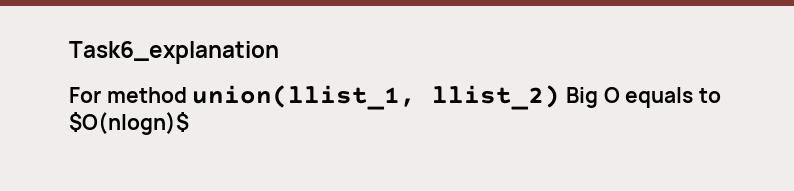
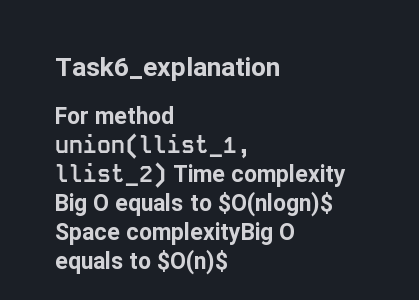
- For method union(llist_1, llist_2) Big O equals to $O(nlogn)$
+ For method union(llist_1, llist_2) Time complexity Big O equals to $O(nlogn)$ Space complexityBig O equals to $O(n)$

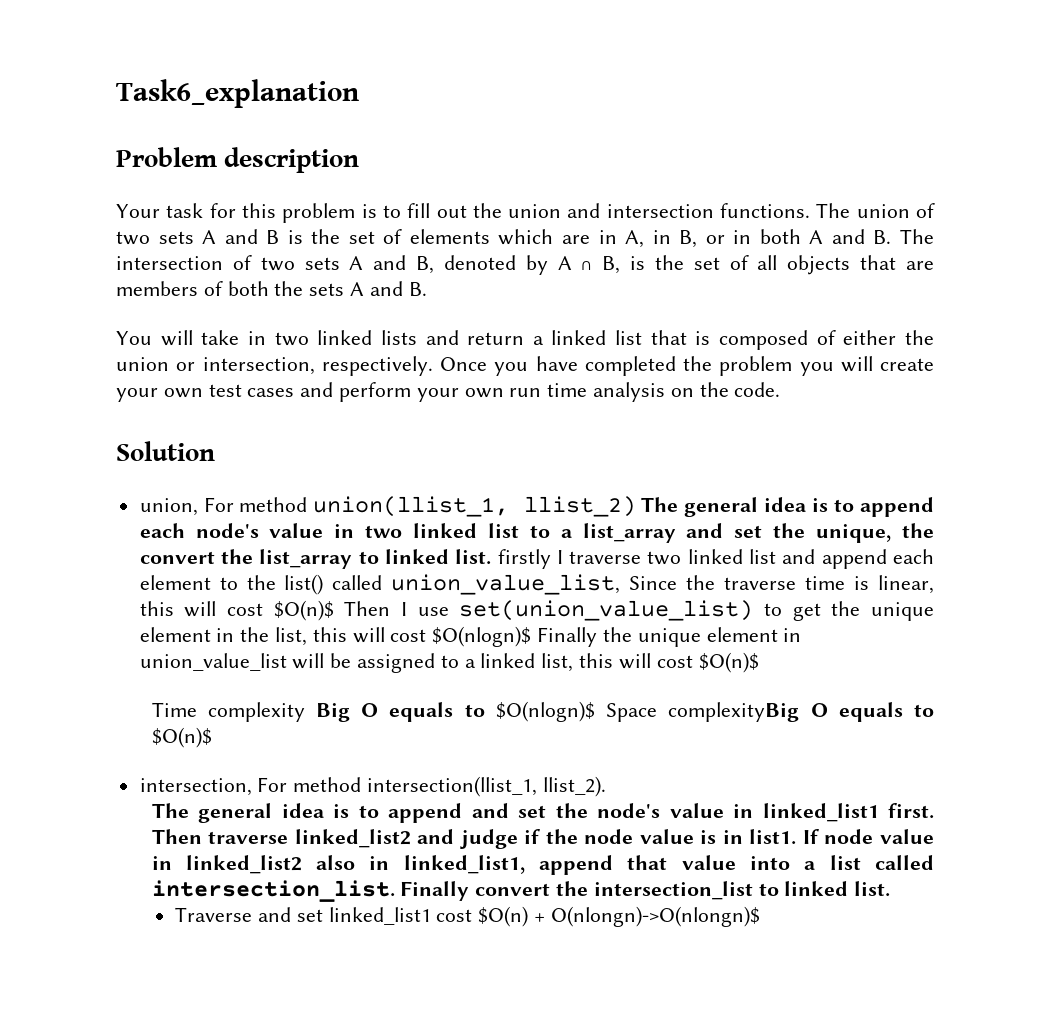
- For method union(llist_1, llist_2) Time complexity Big O equals to $O(nlogn)$ Space complexityBig O equals to $O(n)$
+ Problem description
+ Your task for this problem is to fill out the union and intersection functions. The union of two sets A and B is the set of elements which are in A, in B, or in both A and B. The intersection of two sets A and B, denoted by A ∩ B, is the set of all objects that are members of both the sets A and B.
+ You will take in two linked lists and return a linked list that is composed of either the union or intersection, respectively. Once you have completed the problem you will create your own test cases and perform your own run time analysis on the code.
+ Solution
+ union, For method union(llist_1, llist_2) The general idea is to append each node's value in two linked list to a list_array and set the unique, the convert the list_array to linked list. firstly I traverse two linked list and append each element to the list() called union_value_list, Since the traverse time is linear, this will cost $O(n)$ Then I use set(union_value_list) to get the unique element in the list, this will cost $O(nlogn)$ Finally the unique element in union_value_list will be assigned to a linked list, this will cost $O(n)$
+ Time complexity Big O equals to $O(nlogn)$ Space complexityBig O equals to $O(n)$
+ intersection, For method intersection(llist_1, llist_2).
+ The general idea is to append and set the node's value in linked_list1 first. Then traverse linked_list2 and judge if the node value is in list1. If node value in linked_list2 also in linked_list1, append that value into a list called intersection_list. Finally convert the intersection_list to linked list.
+ Traverse and set linked_list1 cost $O(n) + O(nlongn)->O(nlongn)$

